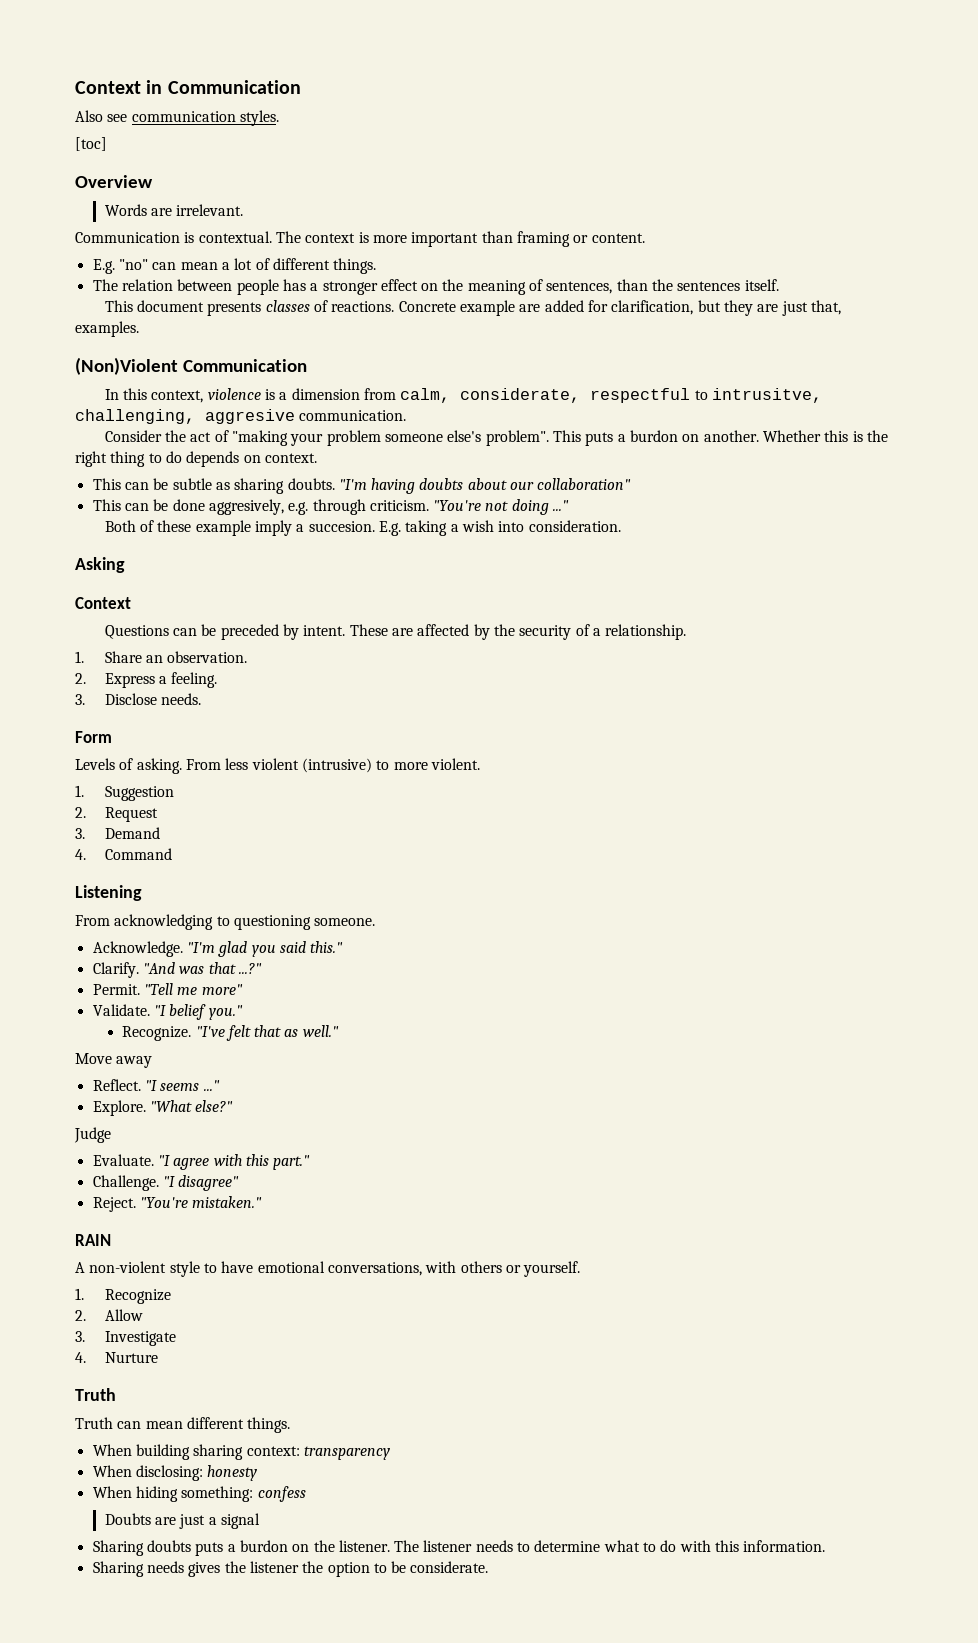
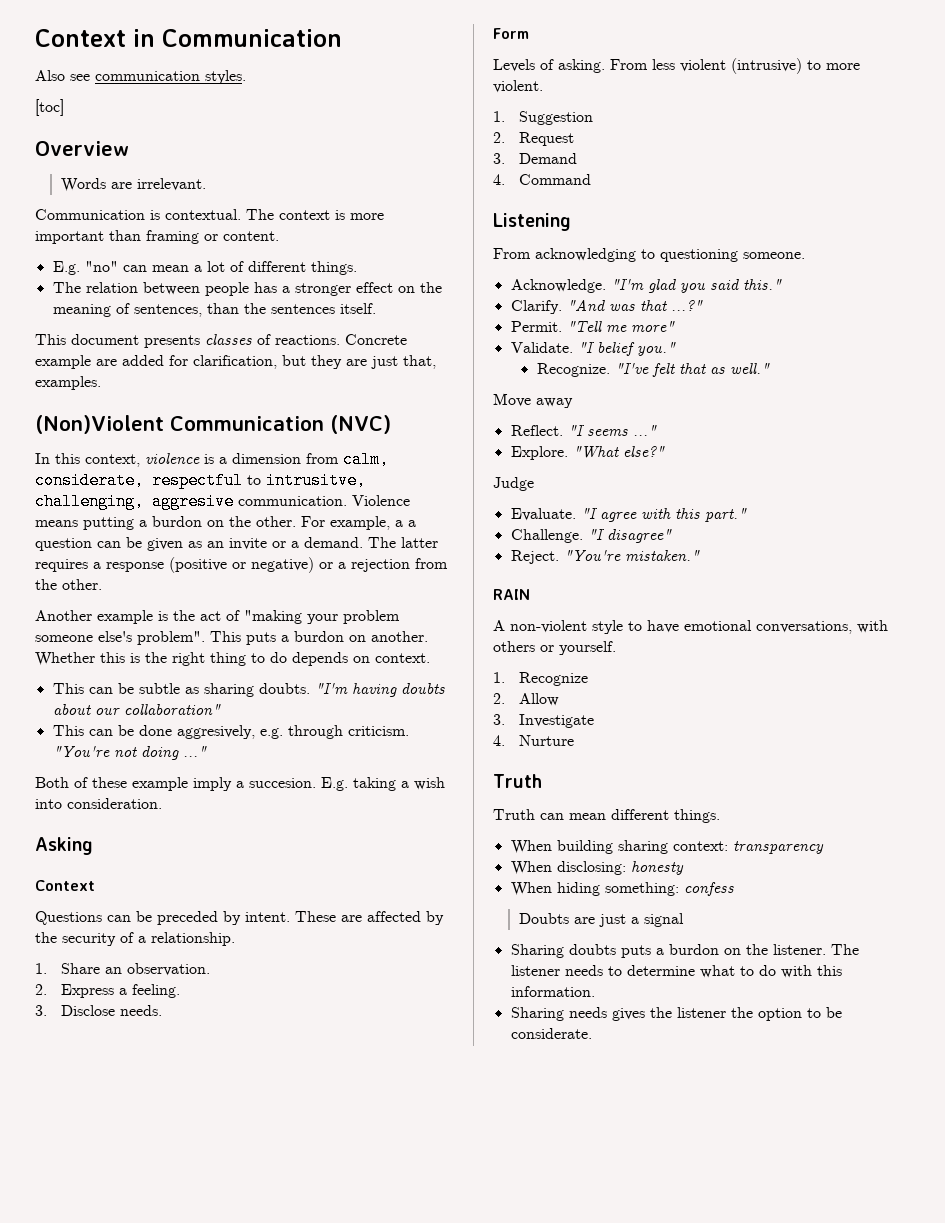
- (Non)Violent Communication
+ (Non)Violent Communication (NVC)
- In this context, violence is a dimension from calm, considerate, respectful to intrusitve, challenging, aggresive communication.
- Consider the act of "making your problem someone else's problem".
+ In this context, violence is a dimension from calm, considerate, respectful to intrusitve, challenging, aggresive communication. Violence means putting a burdon on the other. For example, a a question can be given as an invite or a demand. The latter requires a response (positive or negative) or a rejection from the other.
+ Another example is the act of "making your problem someone else's problem".

